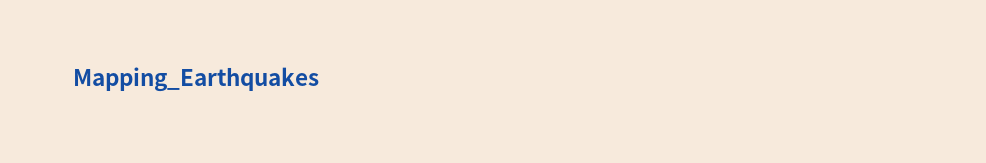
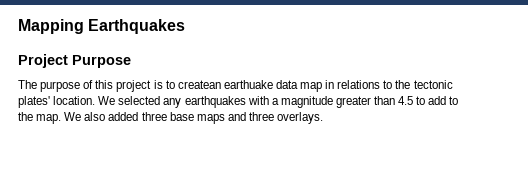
- Mapping_Earthquakes
+ Mapping Earthquakes
+ Project Purpose
+ The purpose of this project is to createan earthuake data map in relations to the tectonic plates' location. We selected any earthquakes with a magnitude greater than 4.5 to add to the map. We also added three base maps and three overlays.

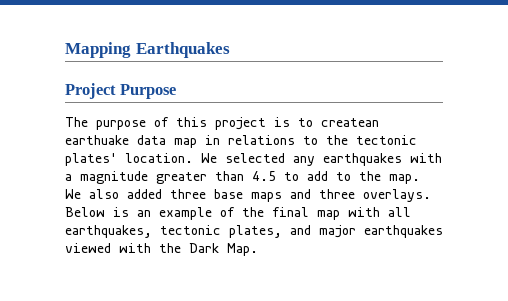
+ Below is an example of the final map with all earthquakes, tectonic plates, and major earthquakes viewed with the Dark Map.

